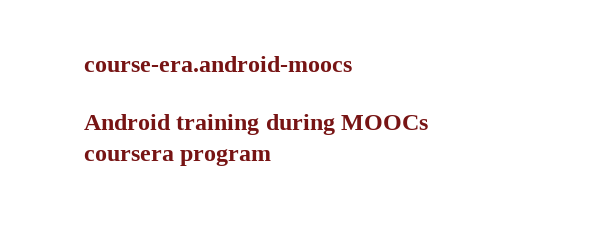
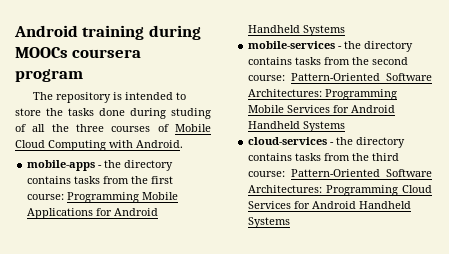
- course-era.android-moocs
+ The repository is intended to store the tasks done during studing of all the three courses of Mobile Cloud Computing with Android.
+ mobile-apps - the directory contains tasks from the first course: Programming Mobile Applications for Android Handheld Systems
+ mobile-services - the directory contains tasks from the second course: Pattern-Oriented Software Architectures: Programming Mobile Services for Android Handheld Systems
+ cloud-services - the directory contains tasks from the third course: Pattern-Oriented Software Architectures: Programming Cloud Services for Android Handheld Systems

